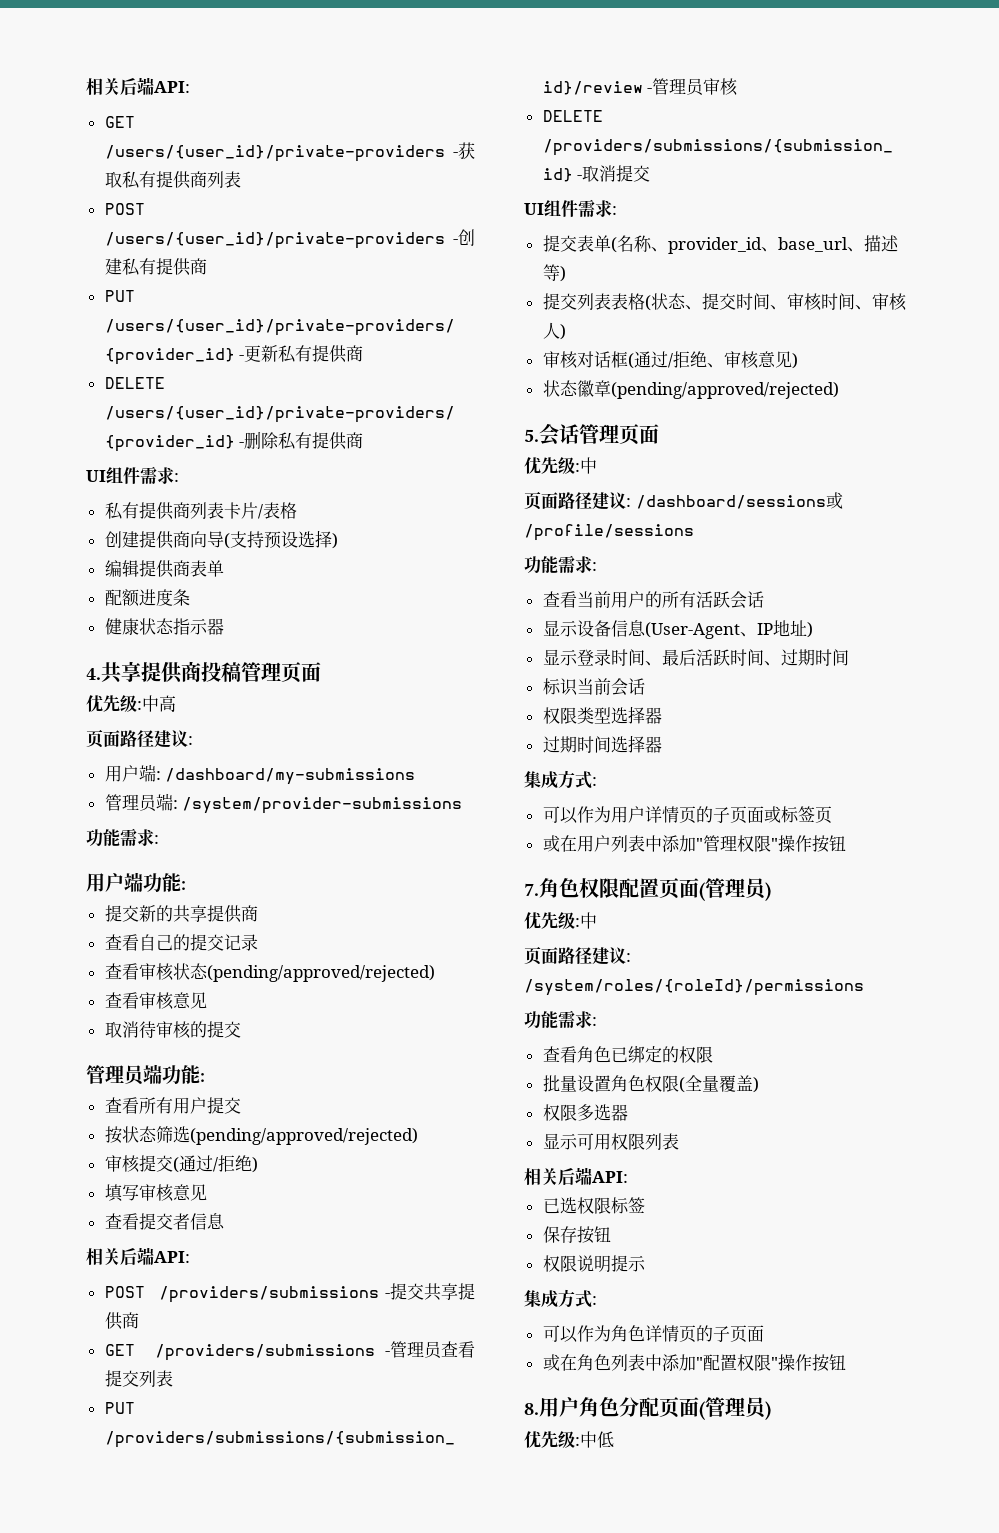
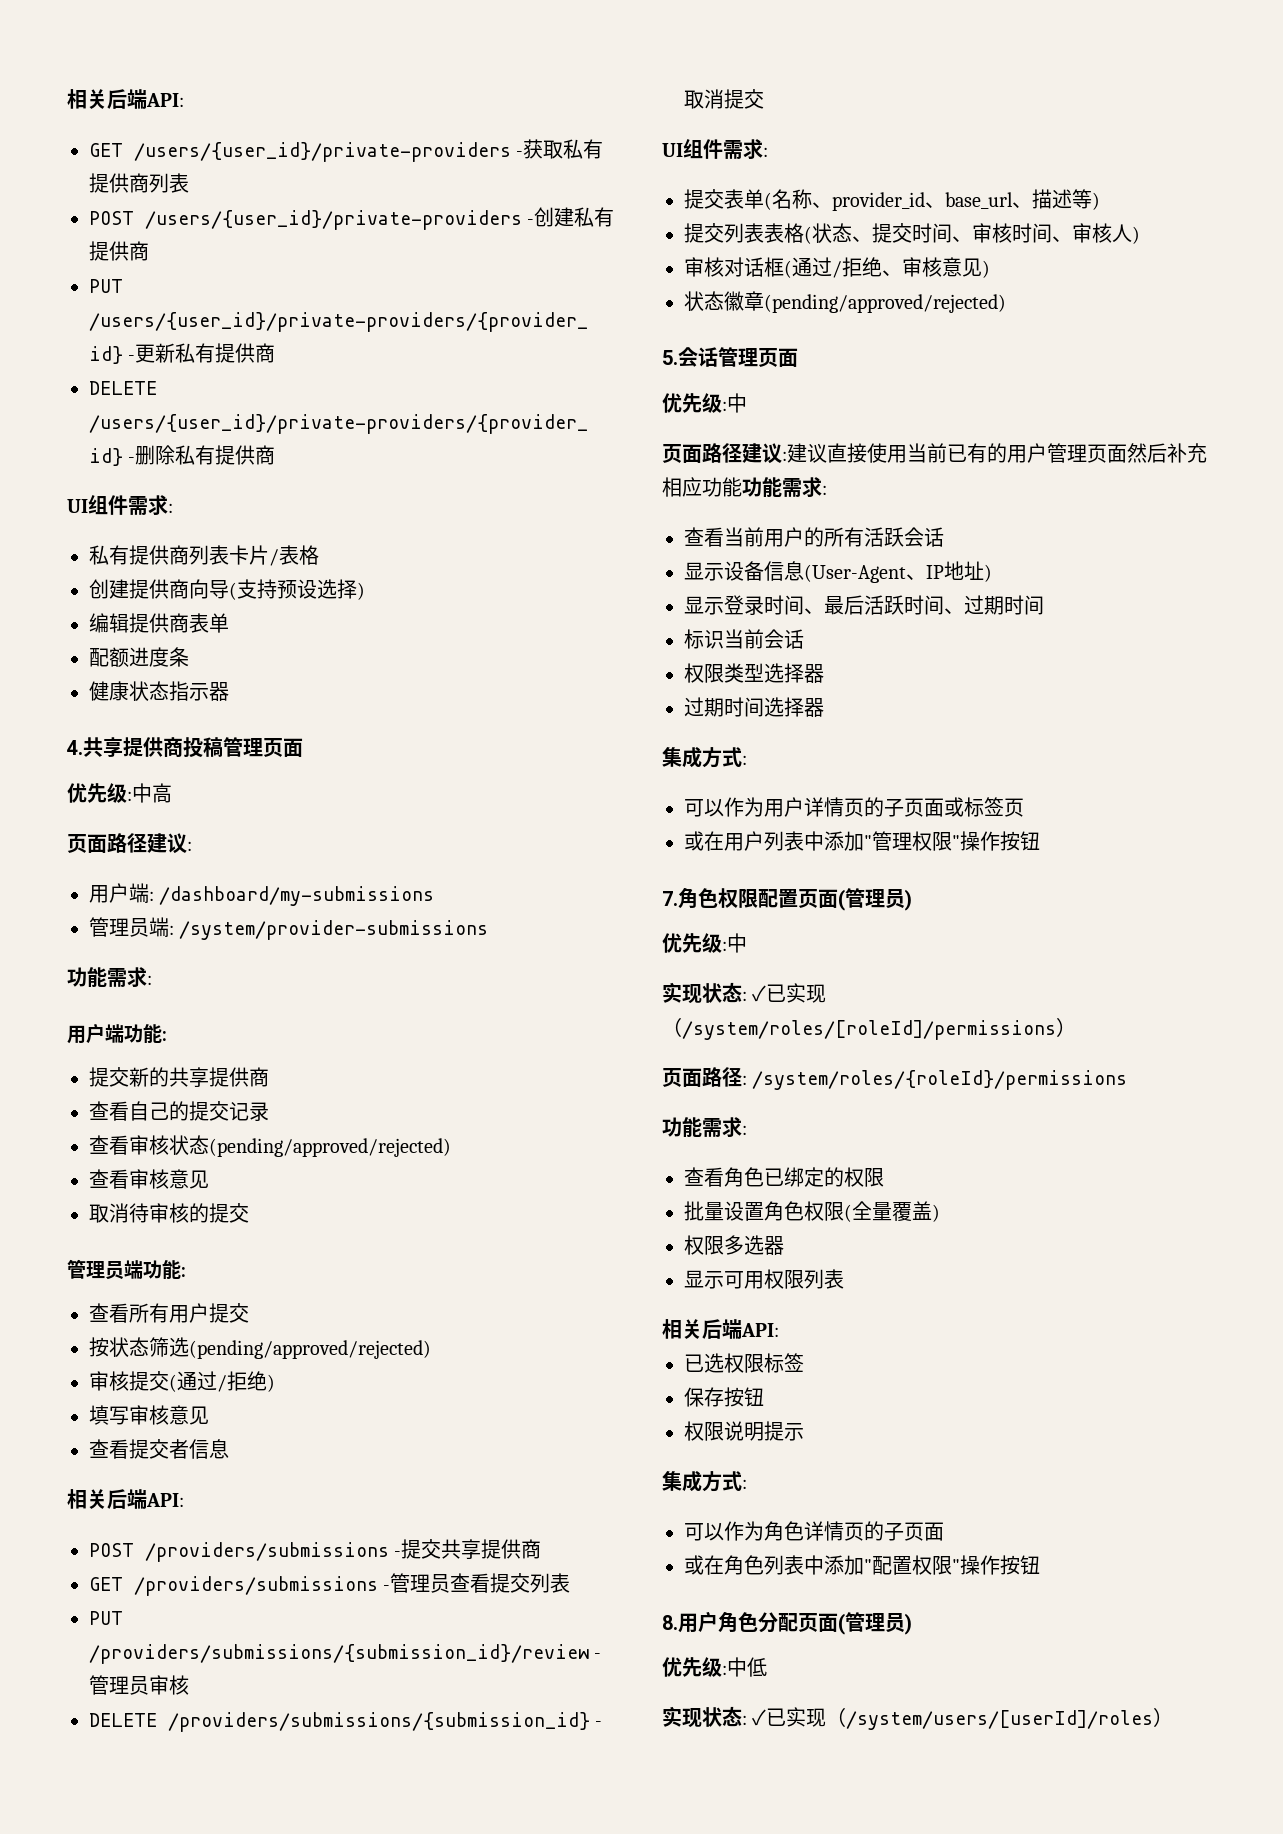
- 页面路径建议: /dashboard/sessions或/profile/sessions
- 功能需求:
+ 页面路径建议:建议直接使用当前已有的用户管理页面然后补充相应功能功能需求:
- 页面路径建议: /system/roles/{roleId}/permissions
+ 实现状态: ✓已实现（/system/roles/[roleId]/permissions）
+ 页面路径: /system/roles/{roleId}/permissions
+ 实现状态: ✓已实现（/system/users/[userId]/roles）

